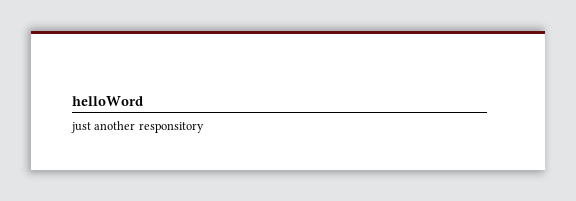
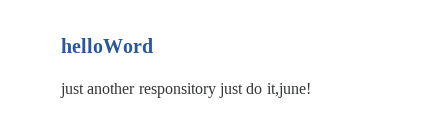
- just another responsitory
+ just another responsitory just do it,june!

